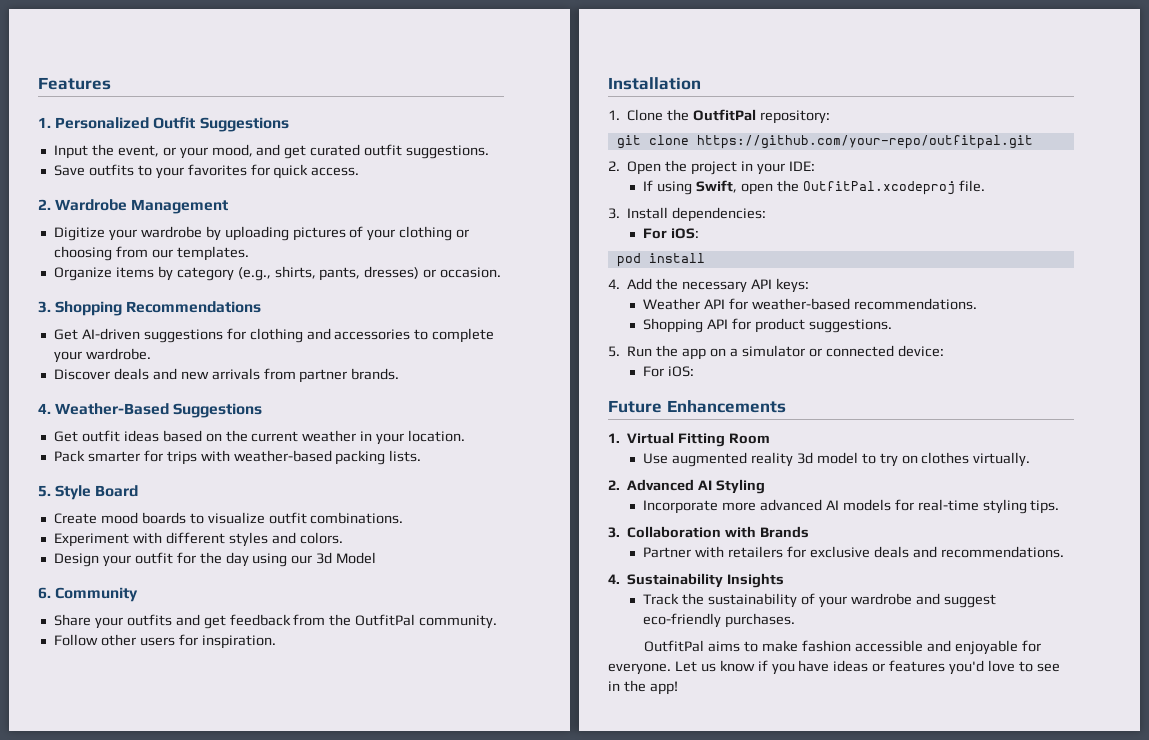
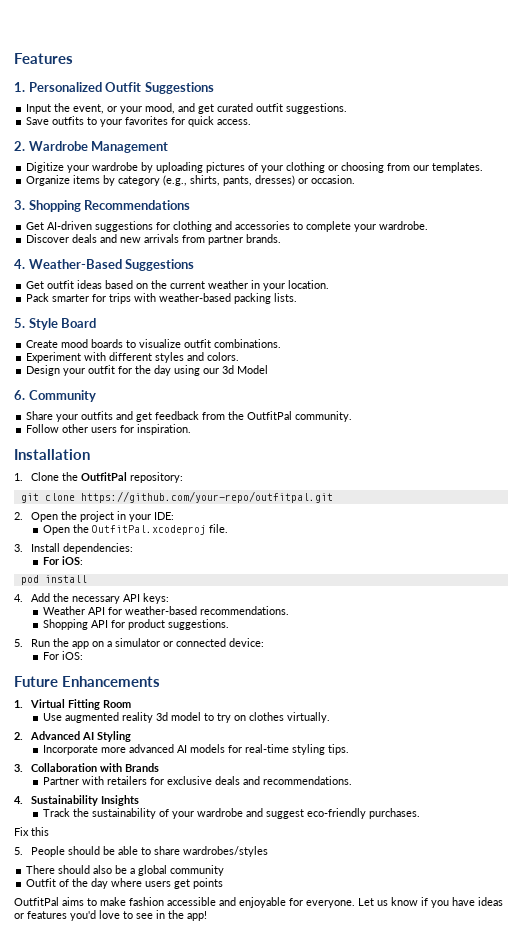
- If using Swift, open the OutfitPal.xcodeproj file.
+ Open the OutfitPal.xcodeproj file.
+ Fix this
+ 5. People should be able to share wardrobes/styles
+ There should also be a global community
+ Outfit of the day where users get points

